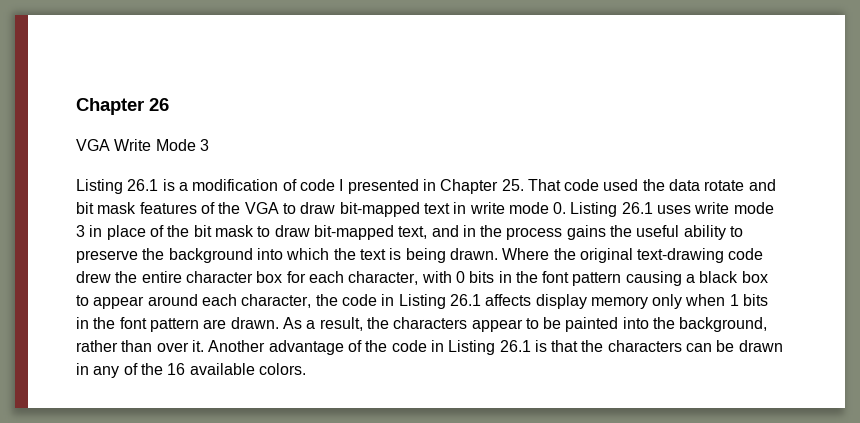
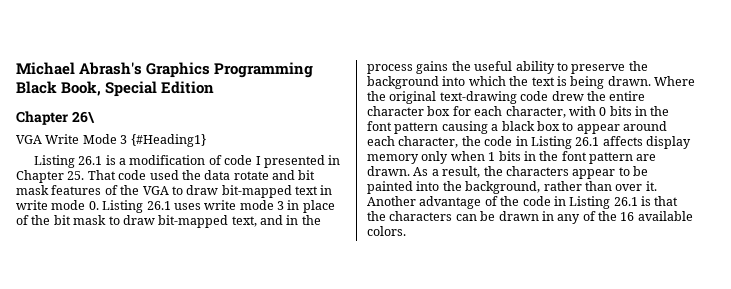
- Chapter 26
+ Michael Abrash's Graphics Programming Black Book, Special Edition
+ Chapter 26\
- VGA Write Mode 3
+ VGA Write Mode 3 {#Heading1}

